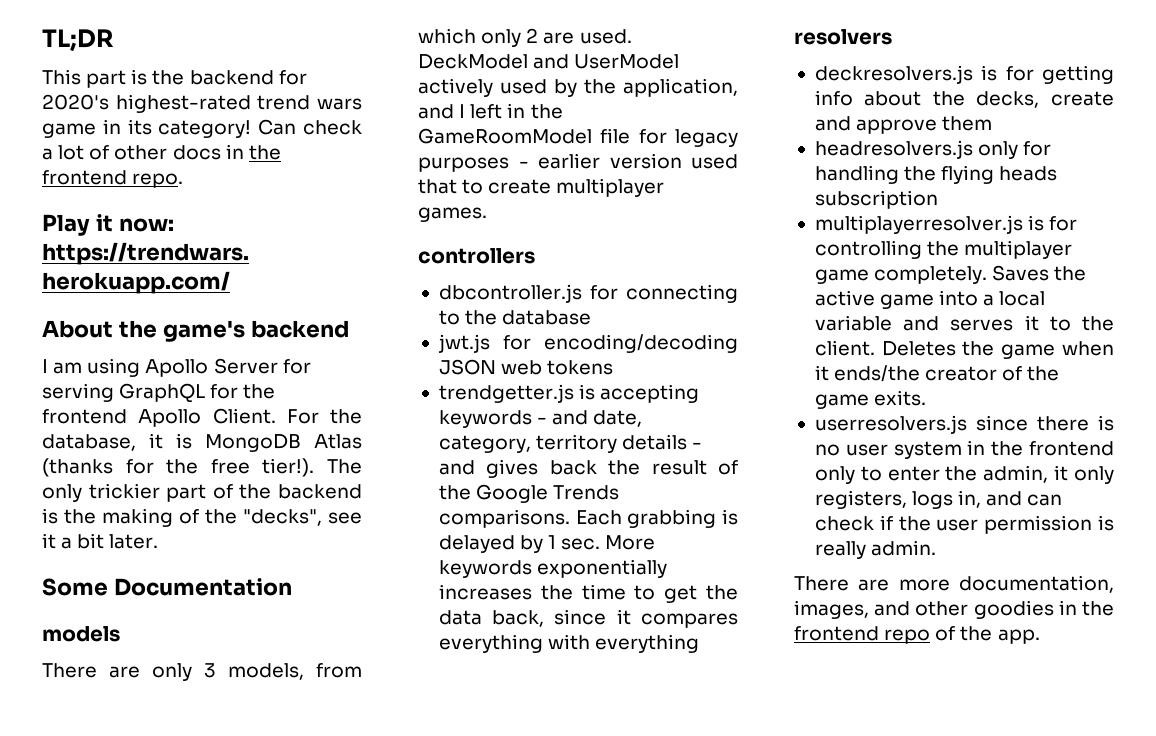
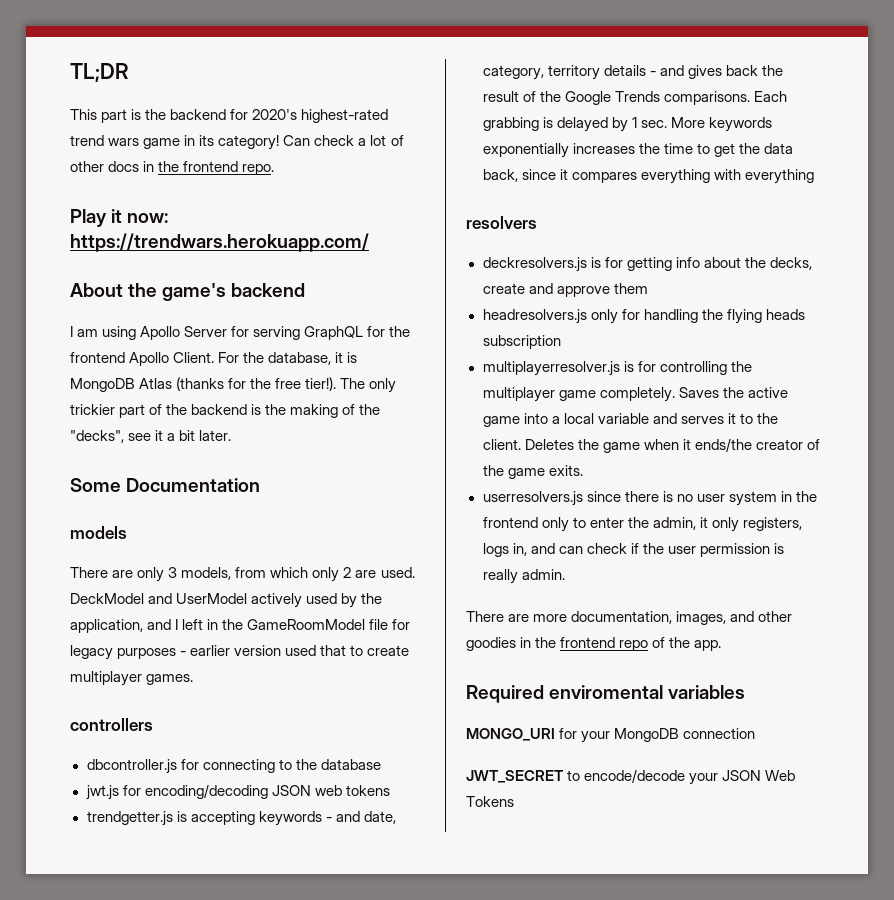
+ Required enviromental variables
+ MONGO_URI for your MongoDB connection
+ JWT_SECRET to encode/decode your JSON Web Tokens

